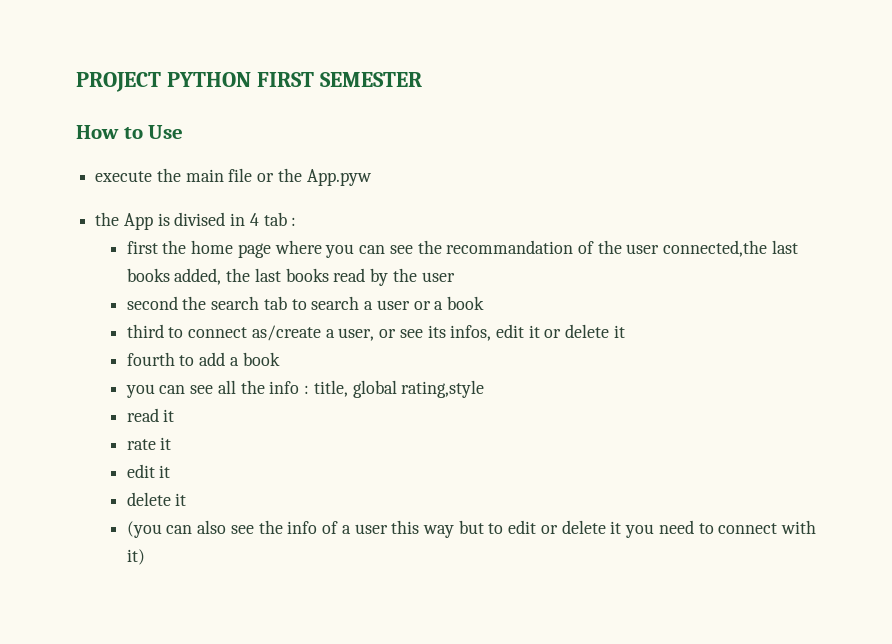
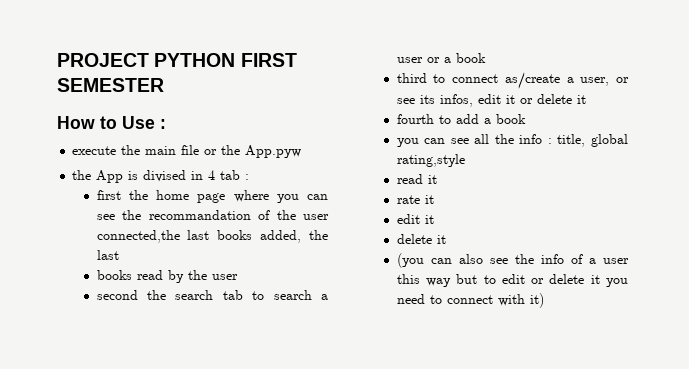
- How to Use
+ How to Use :
- first the home page where you can see the recommandation of the user connected,the last books added, the last books read by the user
+ first the home page where you can see the recommandation of the user connected,the last books added, the last
+ books read by the user

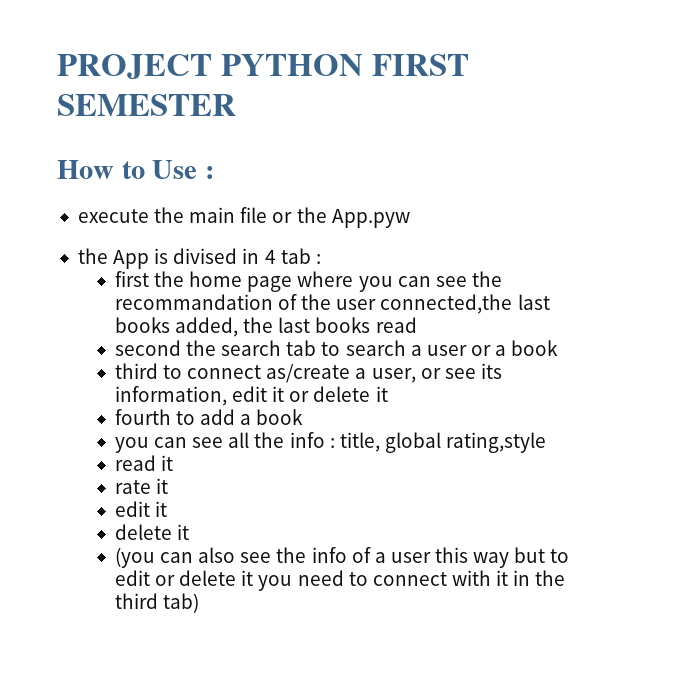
- first the home page where you can see the recommandation of the user connected,the last books added, the last
- books read by the user
+ first the home page where you can see the recommandation of the user connected,the last books added, the last books read
- third to connect as/create a user, or see its infos, edit it or delete it
+ third to connect as/create a user, or see its information, edit it or delete it
- (you can also see the info of a user this way but to edit or delete it you need to connect with it)
+ (you can also see the info of a user this way but to edit or delete it you need to connect with it in the third tab)

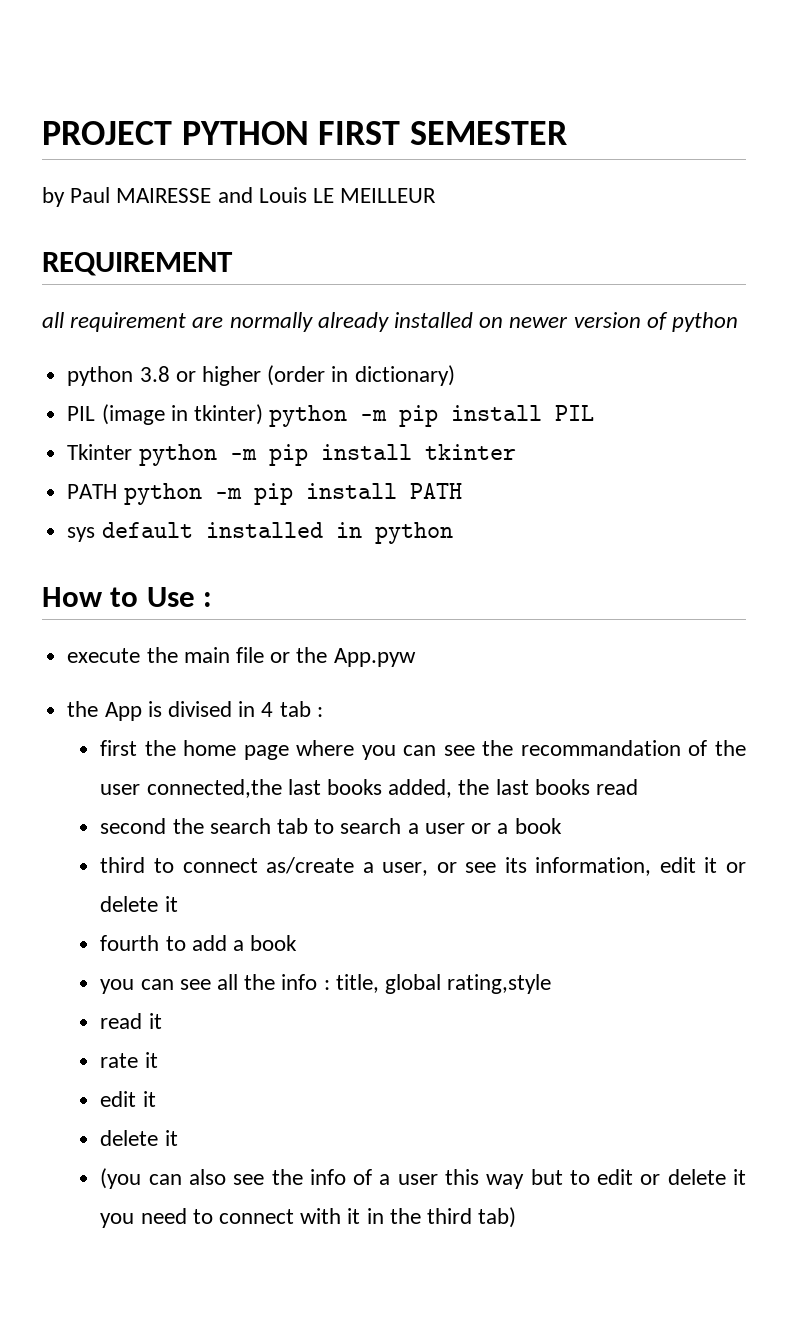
+ by Paul MAIRESSE and Louis LE MEILLEUR
+ REQUIREMENT
+ all requirement are normally already installed on newer version of python
+ python 3.8 or higher (order in dictionary)
+ PIL (image in tkinter) python -m pip install PIL
+ Tkinter python -m pip install tkinter
+ PATH python -m pip install PATH
+ sys default installed in python

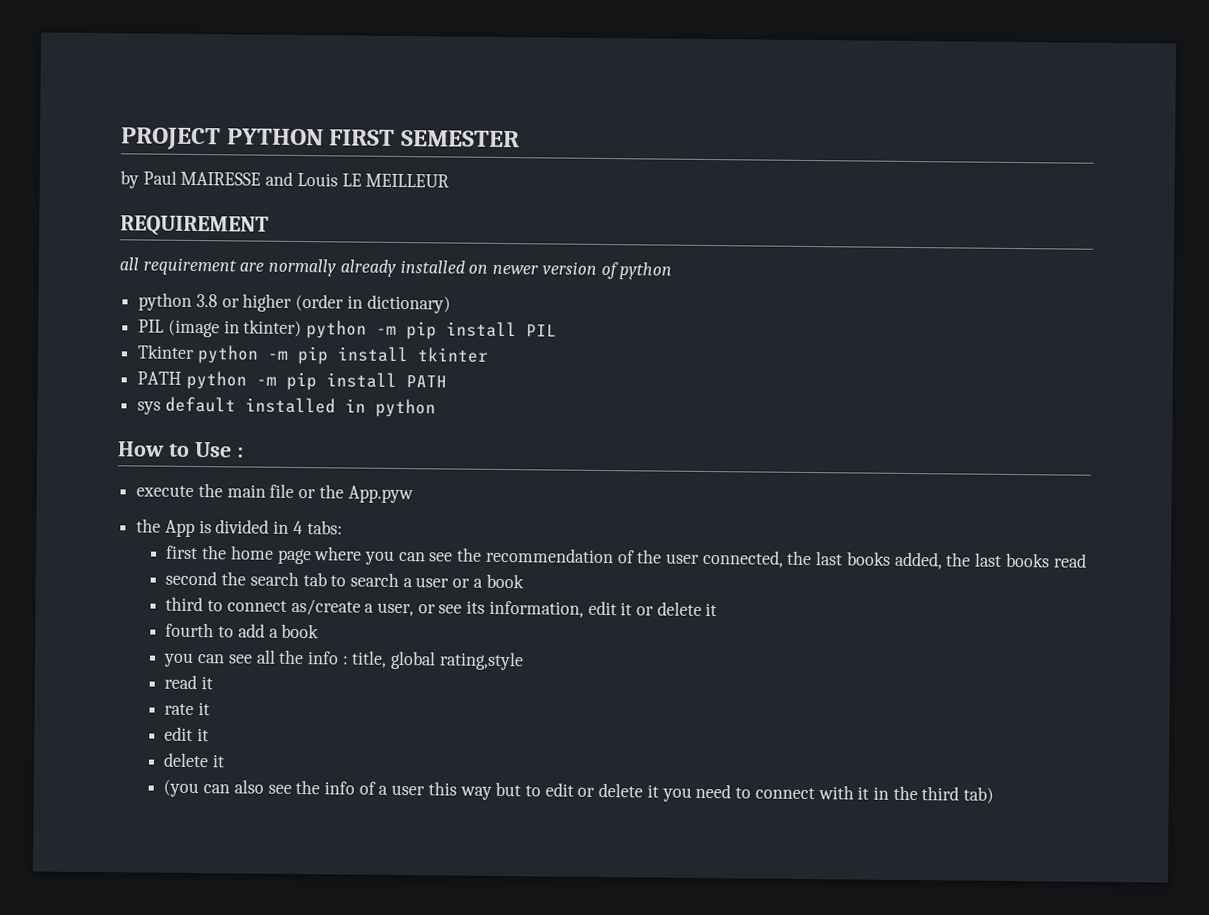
- the App is divised in 4 tab :
+ the App is divided in 4 tabs:
- first the home page where you can see the recommandation of the user connected,the last books added, the last books read
+ first the home page where you can see the recommendation of the user connected, the last books added, the last books read

